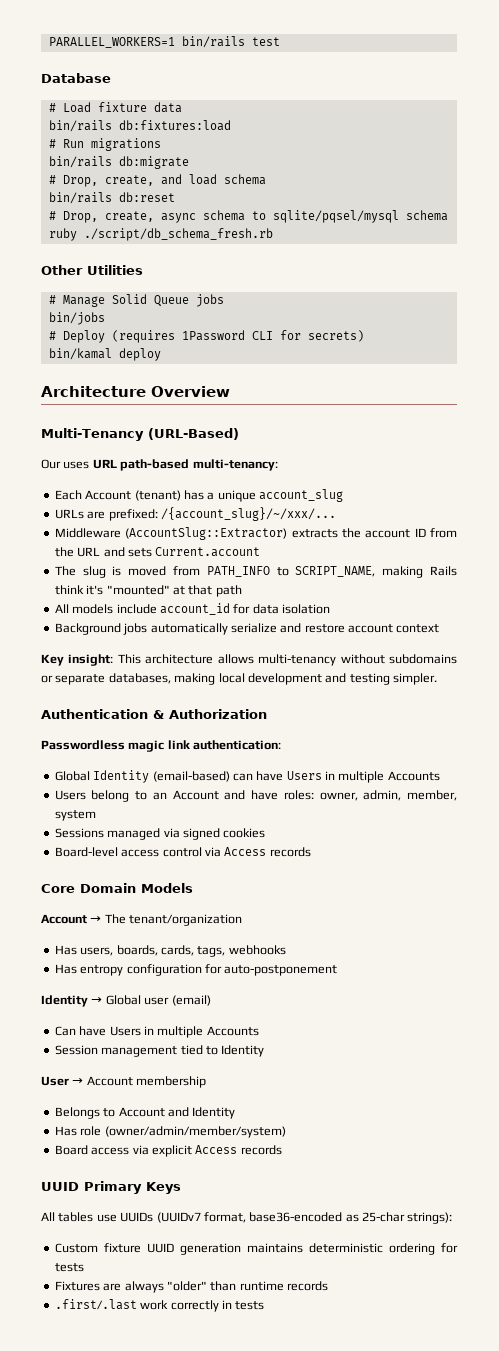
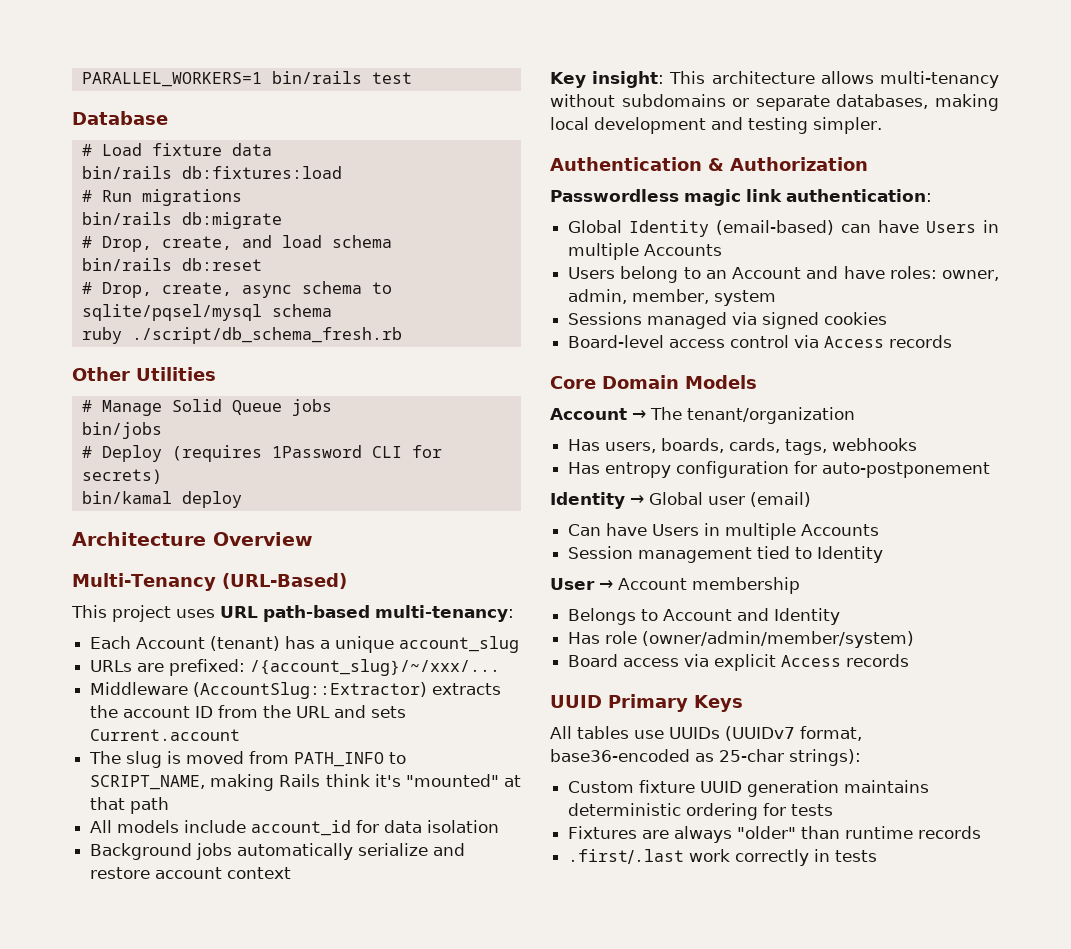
- Our uses URL path-based multi-tenancy:
+ This project uses URL path-based multi-tenancy:

